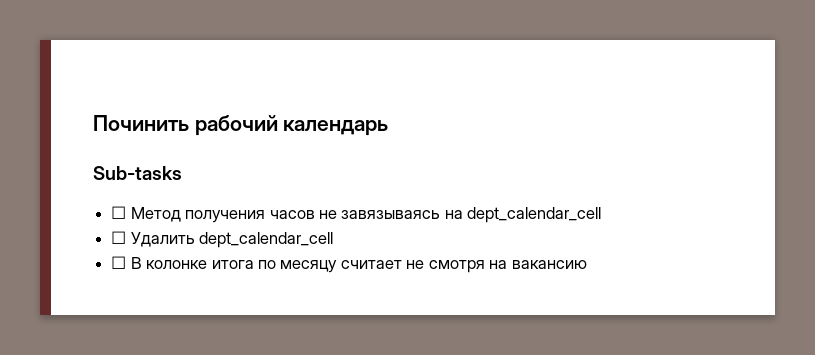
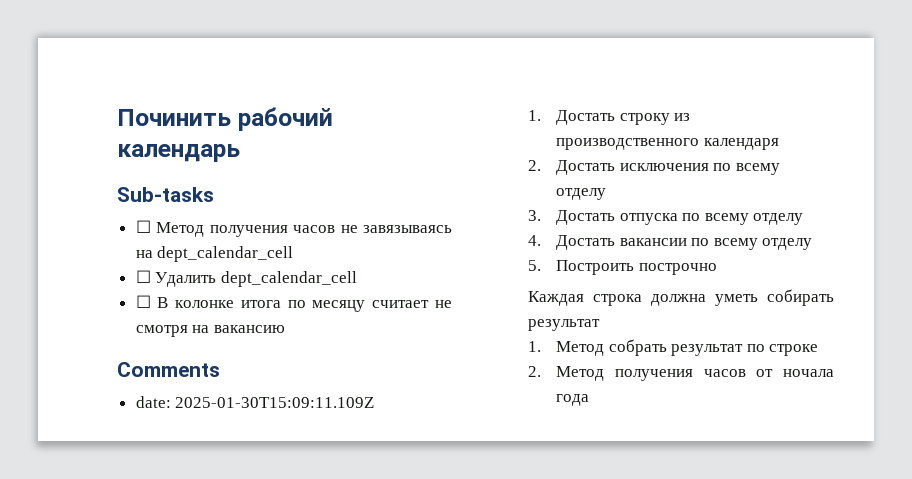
+ Comments
+ date: 2025-01-30T15:09:11.109Z
+ 1. Достать строку из производственного календаря
+ 2. Достать исключения по всему отделу
+ 3. Достать отпуска по всему отделу
+ 4. Достать вакансии по всему отделу
+ 5. Построить построчно
+ Каждая строка должна уметь собирать результат
+ 1. Метод собрать результат по строке
+ 2. Метод получения часов от ночала года

